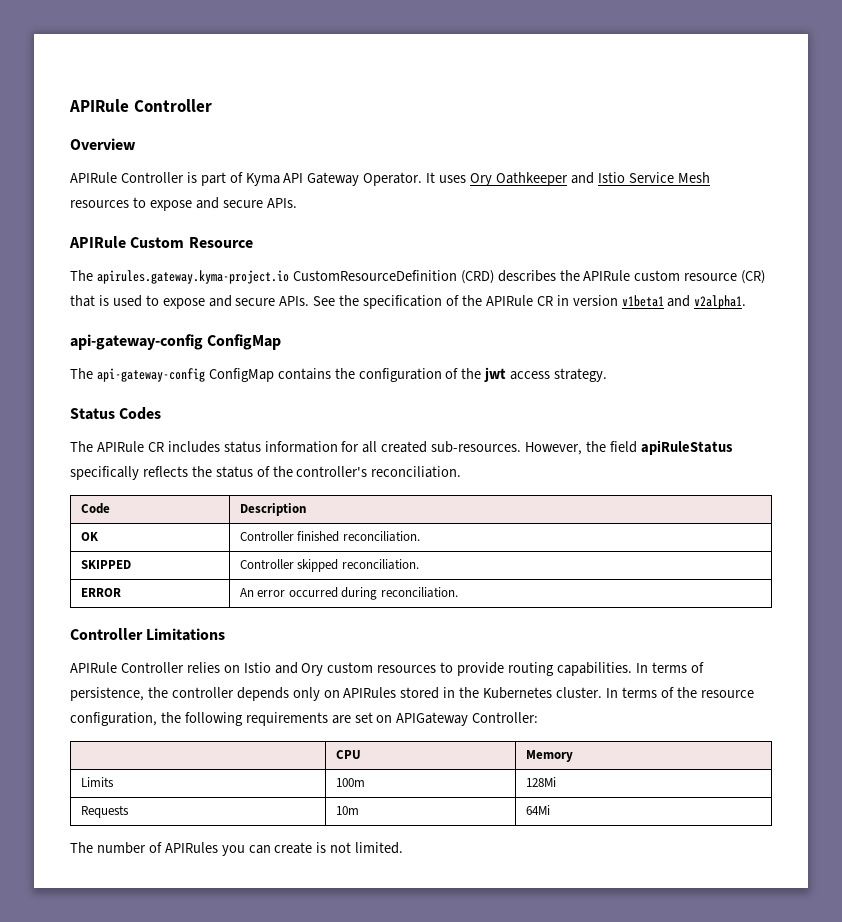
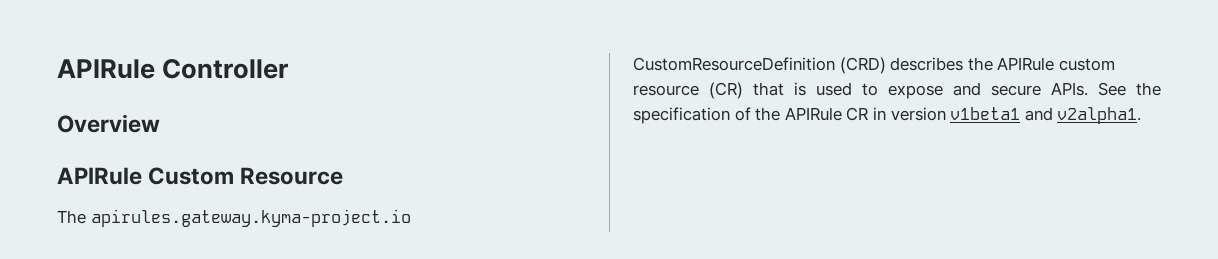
- APIRule Controller is part of Kyma API Gateway Operator. It uses Ory Oathkeeper and Istio Service Mesh resources to expose and secure APIs.
  See the specification of the APIRule CR in version v1beta1 and v2alpha1.
- api-gateway-config ConfigMap
- The api-gateway-config ConfigMap contains the configuration of the jwt access strategy.
- Status Codes
- The APIRule CR includes status information for all created sub-resources. However, the field apiRuleStatus specifically reflects the status of the controller's reconciliation.
- Code | Description
- OK | Controller finished reconciliation.
- SKIPPED | Controller skipped reconciliation.
- ERROR | An error occurred during reconciliation.
- Controller Limitations
- APIRule Controller relies on Istio and Ory custom resources to provide routing capabilities. In terms of persistence, the controller depends only on APIRules stored in the Kubernetes cluster. In terms of the resource configuration, the following requirements are set on APIGateway Controller:
- | CPU | Memory
- Limits | 100m | 128Mi
- Requests | 10m | 64Mi
- The number of APIRules you can create is not limited.

